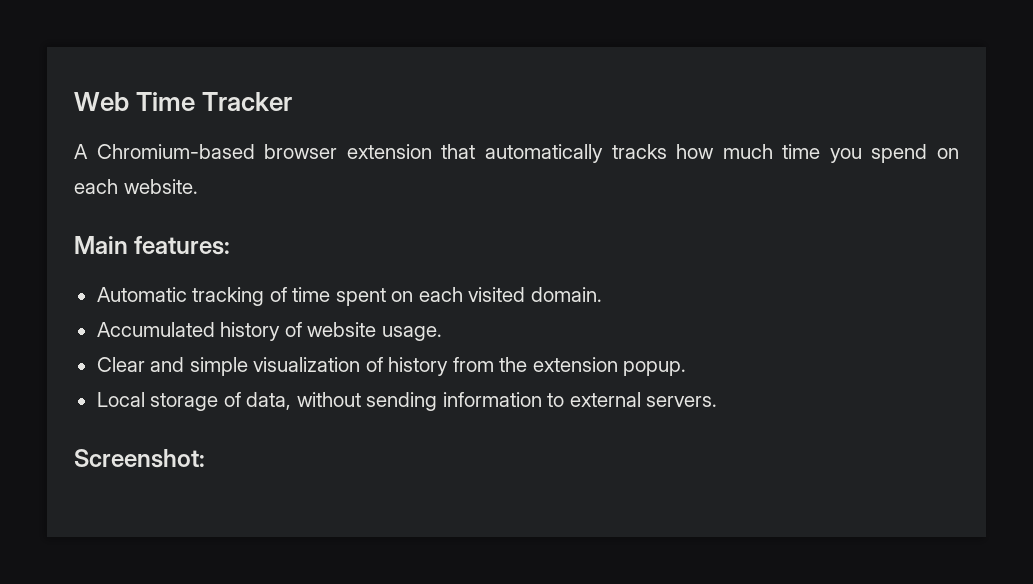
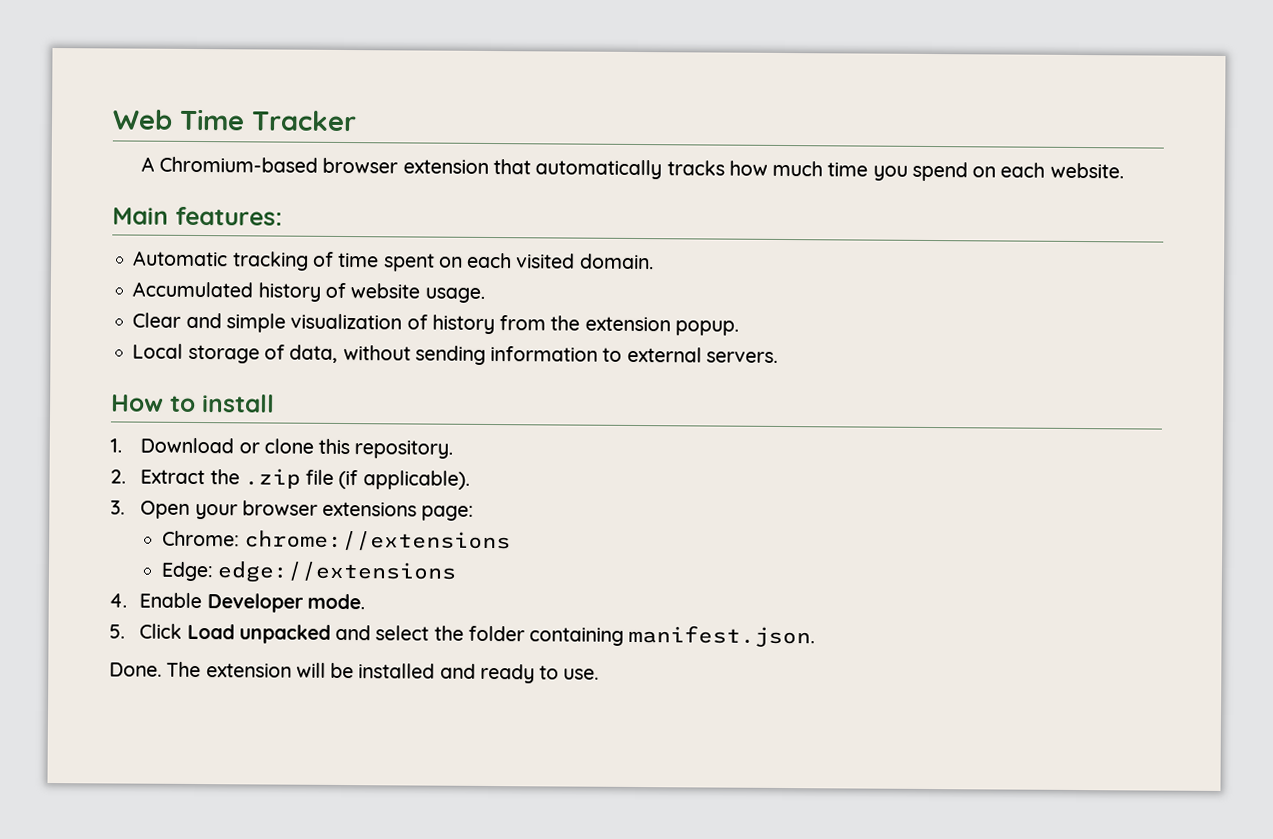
- Screenshot:
+ How to install
+ 1. Download or clone this repository.
+ 2. Extract the .zip file (if applicable).
+ 3. Open your browser extensions page:
+ Chrome: chrome://extensions
+ Edge: edge://extensions
+ 4. Enable Developer mode.
+ 5. Click Load unpacked and select the folder containing manifest.json.
+ Done. The extension will be installed and ready to use.

